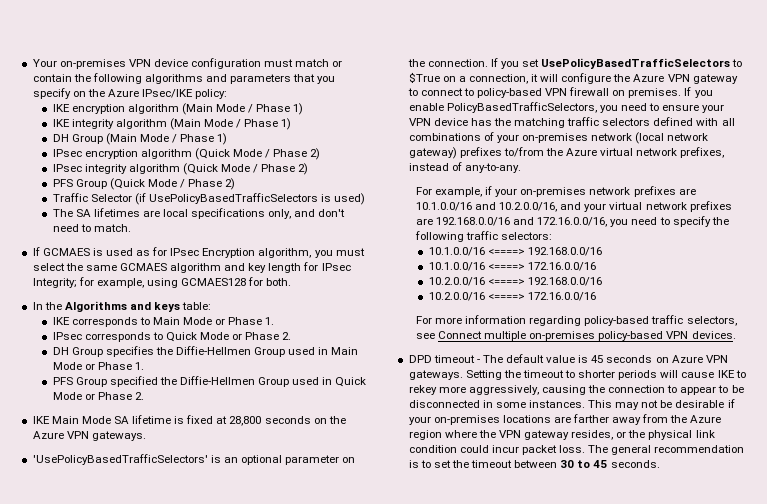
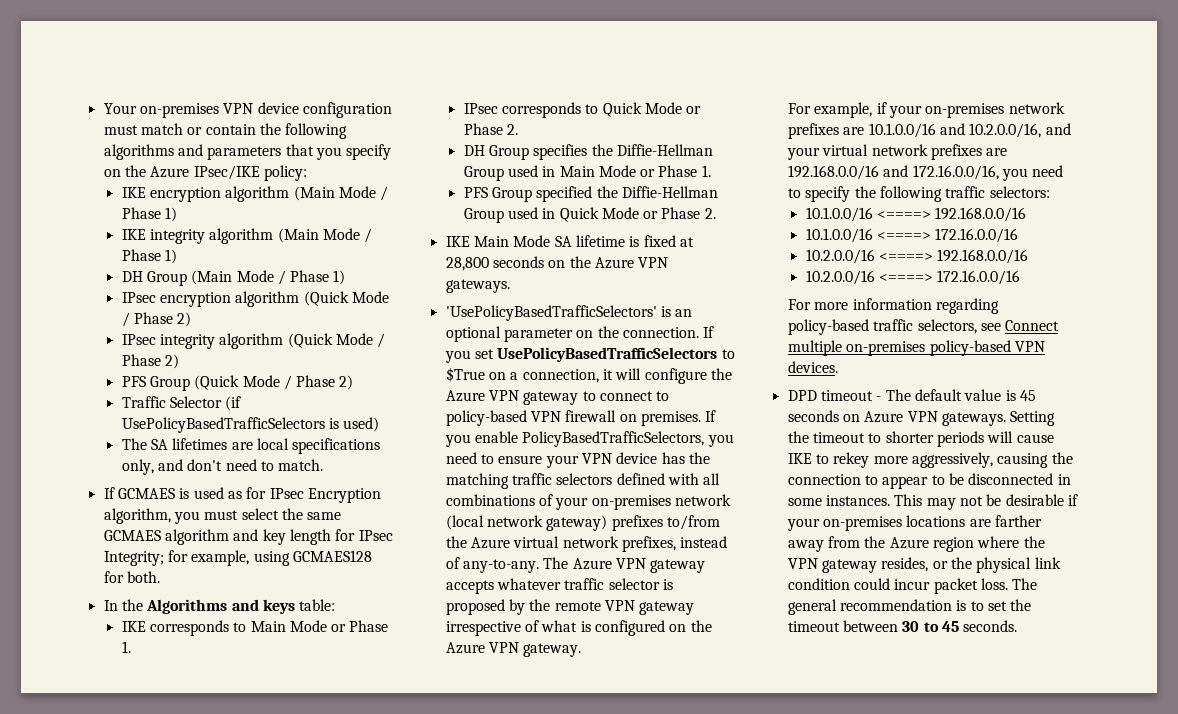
- DH Group specifies the Diffie-Hellmen Group used in Main Mode or Phase 1.
+ DH Group specifies the Diffie-Hellman Group used in Main Mode or Phase 1.
- PFS Group specified the Diffie-Hellmen Group used in Quick Mode or Phase 2.
+ PFS Group specified the Diffie-Hellman Group used in Quick Mode or Phase 2.
+ The Azure VPN gateway accepts whatever traffic selector is proposed by the remote VPN gateway irrespective of what is configured on the Azure VPN gateway.

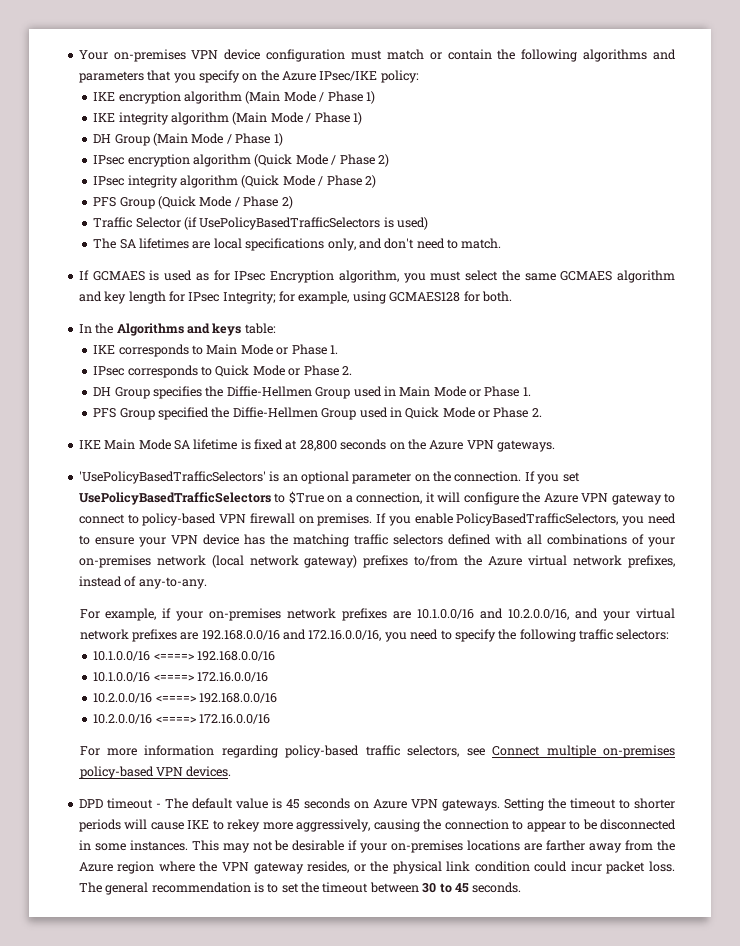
- DH Group specifies the Diffie-Hellman Group used in Main Mode or Phase 1.
+ DH Group specifies the Diffie-Hellmen Group used in Main Mode or Phase 1.
- PFS Group specified the Diffie-Hellman Group used in Quick Mode or Phase 2.
+ PFS Group specified the Diffie-Hellmen Group used in Quick Mode or Phase 2.
- The Azure VPN gateway accepts whatever traffic selector is proposed by the remote VPN gateway irrespective of what is configured on the Azure VPN gateway.

